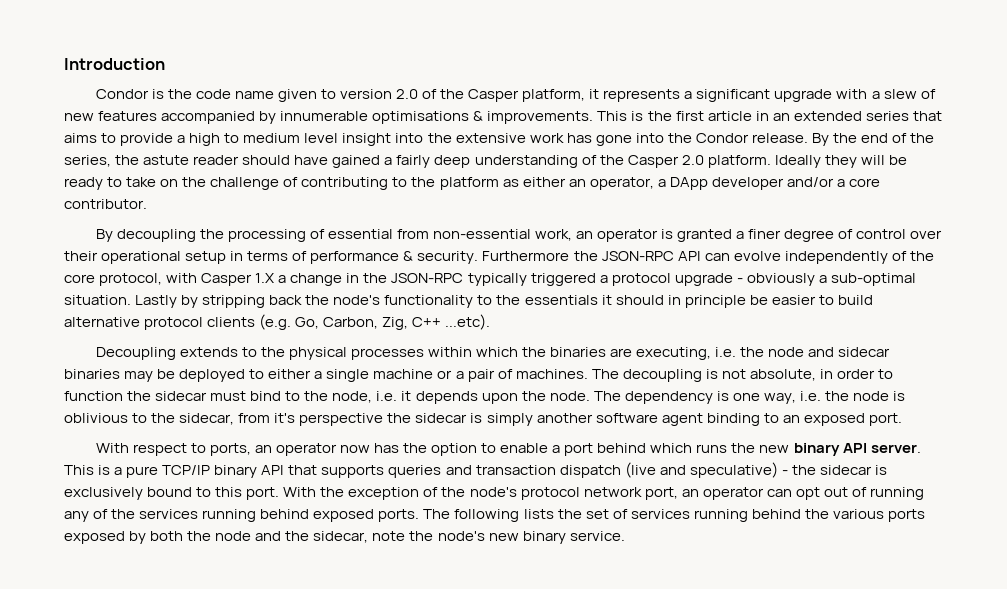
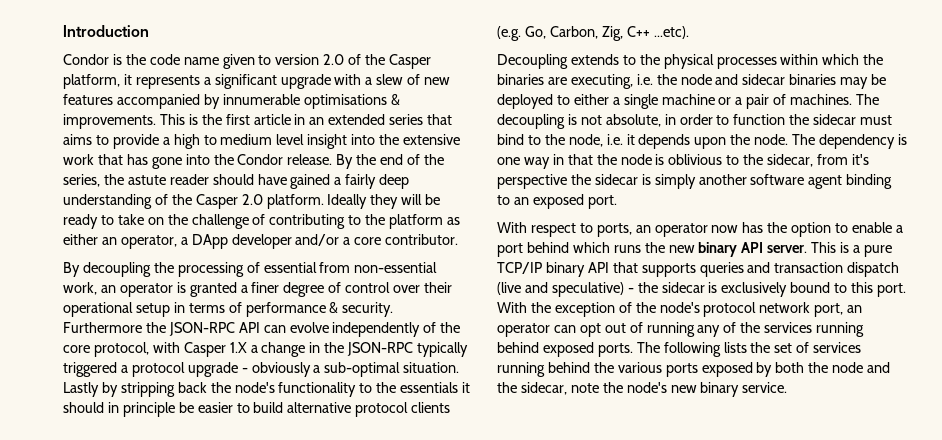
- This is the first article in an extended series that aims to provide a high to medium level insight into the extensive work has gone into the Condor release.
+ This is the first article in an extended series that aims to provide a high to medium level insight into the extensive work that has gone into the Condor release.
- The dependency is one way, i.e. the node is oblivious to the sidecar, from it's perspective the sidecar is simply another software agent binding to an exposed port.
+ The dependency is one way in that the node is oblivious to the sidecar, from it's perspective the sidecar is simply another software agent binding to an exposed port.

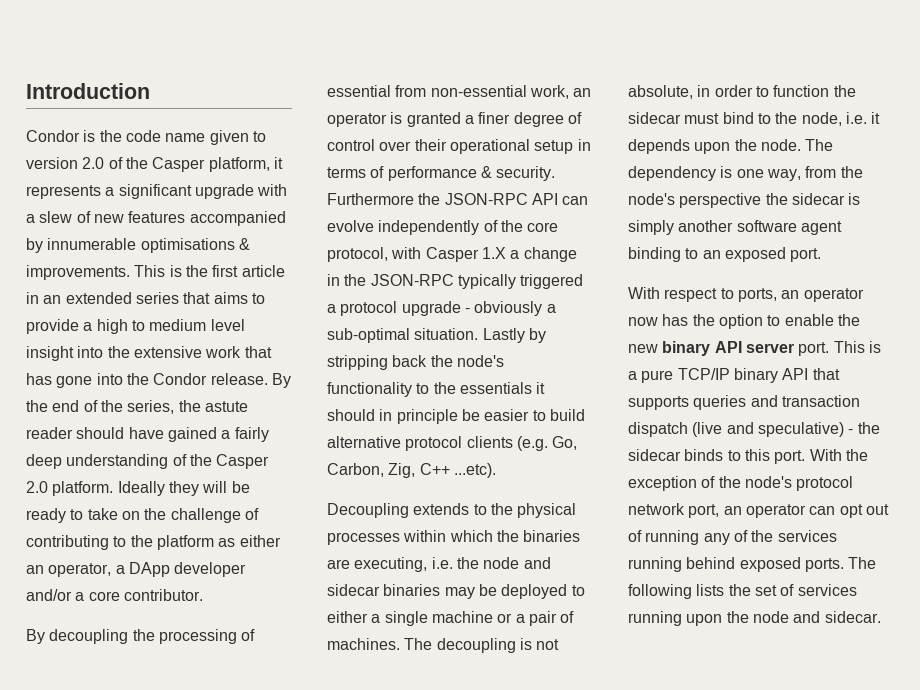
- The dependency is one way in that the node is oblivious to the sidecar, from it's perspective the sidecar is simply another software agent binding to an exposed port.
+ The dependency is one way, from the node's perspective the sidecar is simply another software agent binding to an exposed port.
- With respect to ports, an operator now has the option to enable a port behind which runs the new binary API server.
+ With respect to ports, an operator now has the option to enable the new binary API server port.
- This is a pure TCP/IP binary API that supports queries and transaction dispatch (live and speculative) - the sidecar is exclusively bound to this port.
+ This is a pure TCP/IP binary API that supports queries and transaction dispatch (live and speculative) - the sidecar binds to this port.
- The following lists the set of services running behind the various ports exposed by both the node and the sidecar, note the node's new binary service.
+ The following lists the set of services running upon the node and sidecar.

